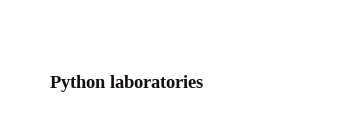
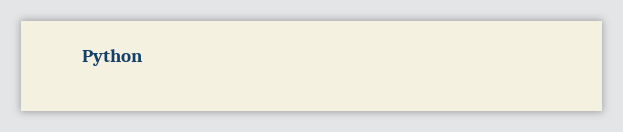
- Python laboratories
+ Python

